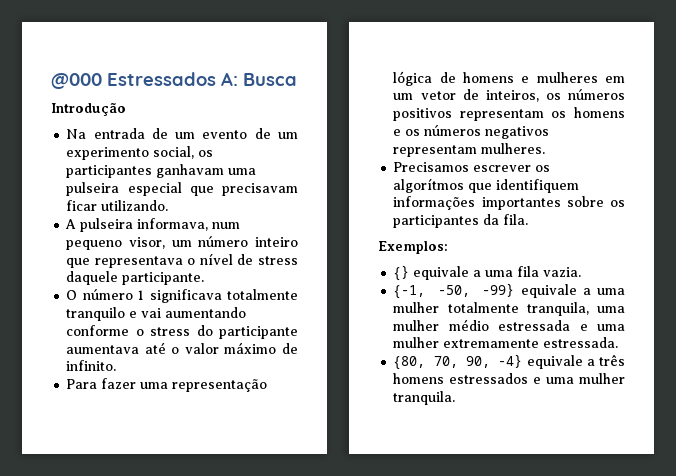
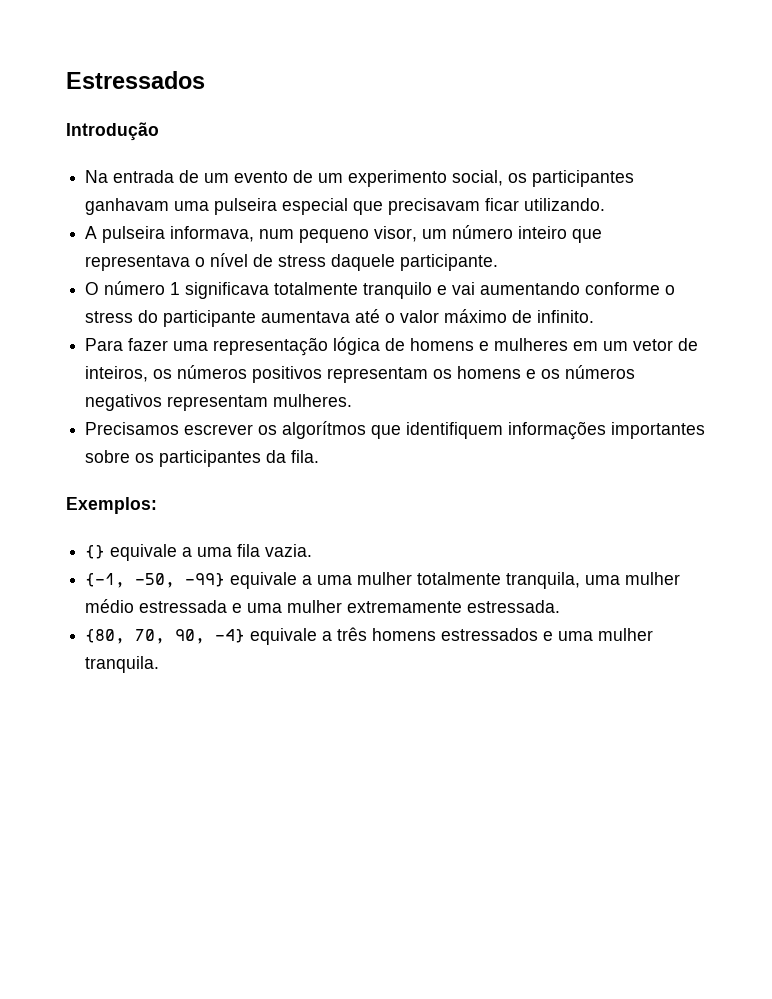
- @000 Estressados A: Busca
+ Estressados

